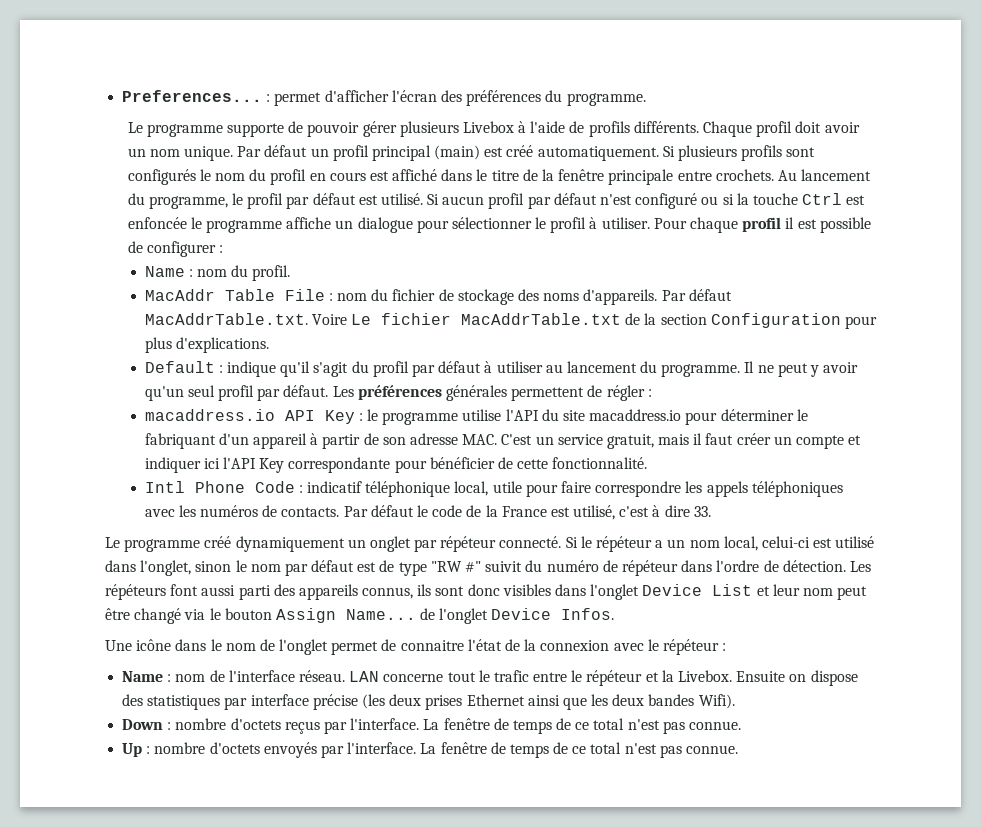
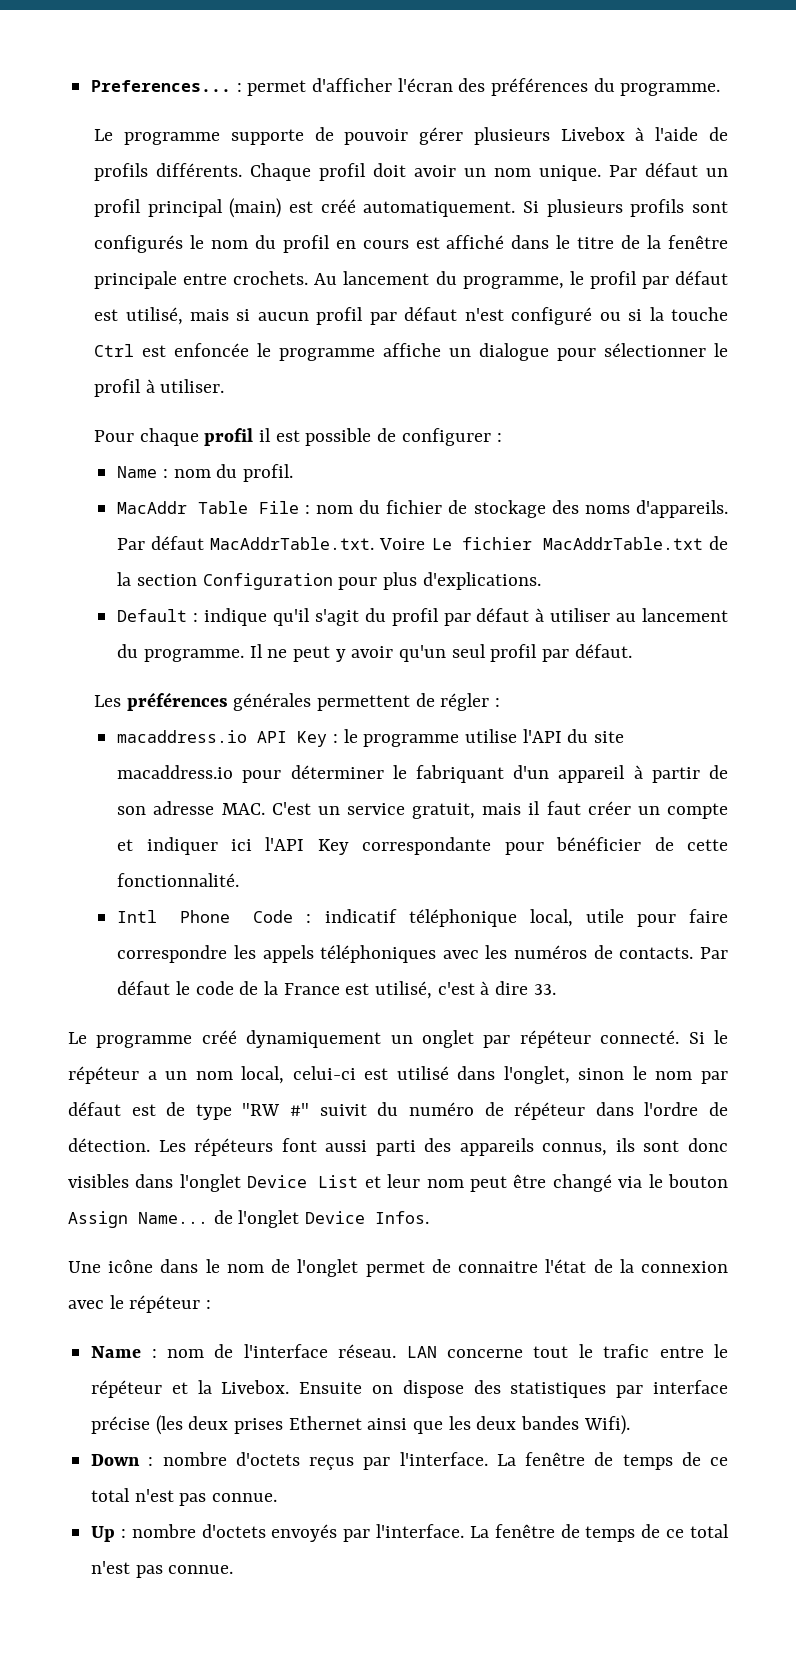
- Au lancement du programme, le profil par défaut est utilisé. Si aucun profil par défaut n'est configuré ou si la touche Ctrl est enfoncée le programme affiche un dialogue pour sélectionner le profil à utiliser. Pour chaque profil il est possible de configurer :
+ Au lancement du programme, le profil par défaut est utilisé, mais si aucun profil par défaut n'est configuré ou si la touche Ctrl est enfoncée le programme affiche un dialogue pour sélectionner le profil à utiliser.
+ Pour chaque profil il est possible de configurer :
- Il ne peut y avoir qu'un seul profil par défaut. Les préférences générales permettent de régler :
+ Il ne peut y avoir qu'un seul profil par défaut.
+ Les préférences générales permettent de régler :

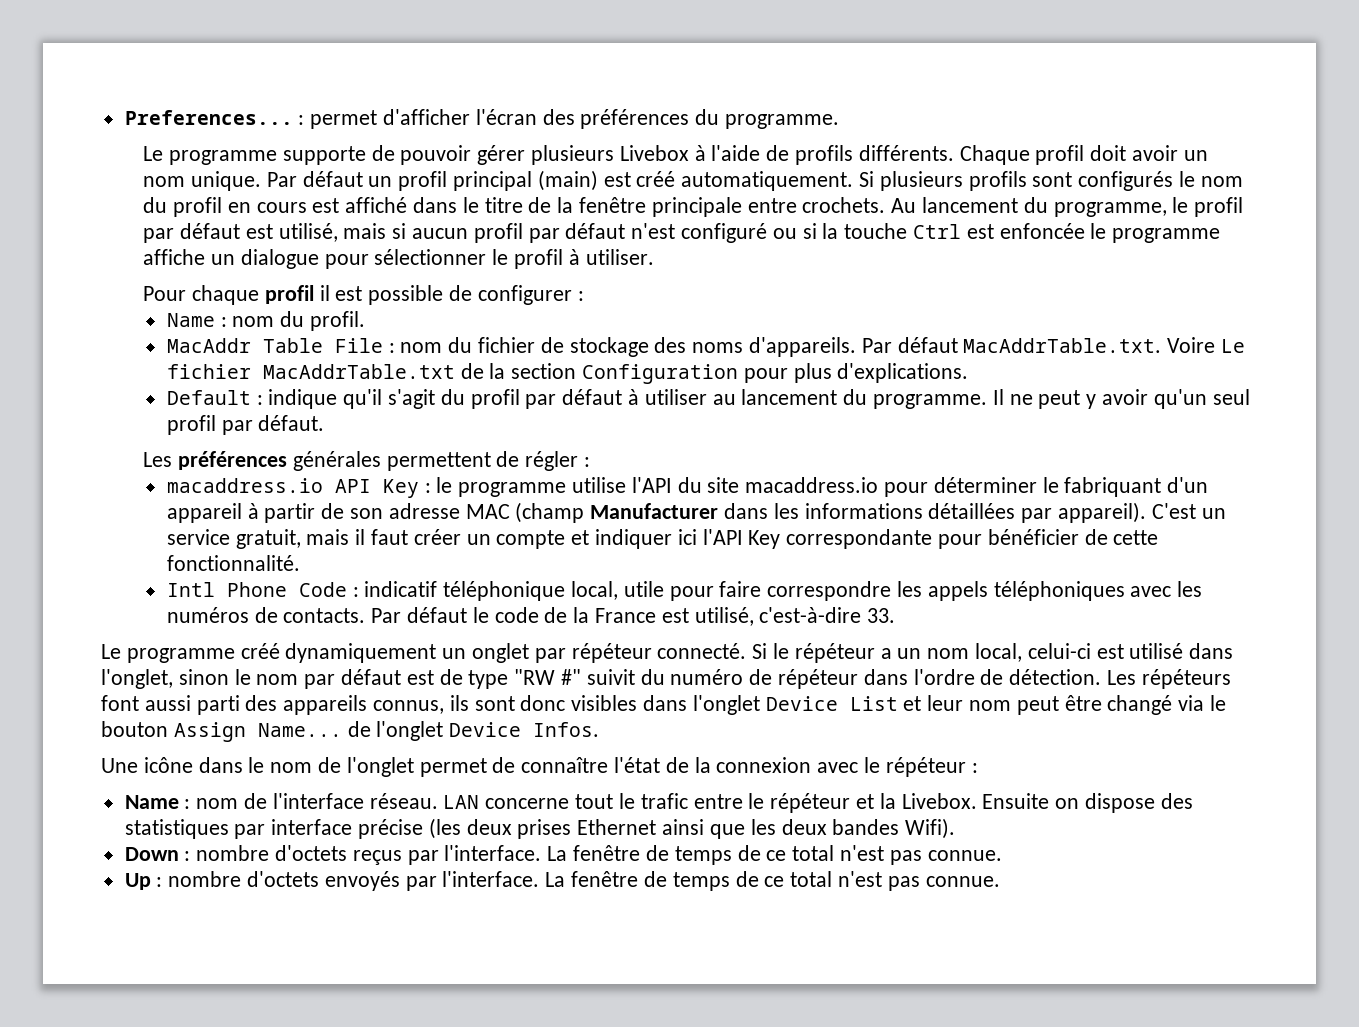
- macaddress.io API Key : le programme utilise l'API du site macaddress.io pour déterminer le fabriquant d'un appareil à partir de son adresse MAC. C'est un service gratuit, mais il faut créer un compte et indiquer ici l'API Key correspondante pour bénéficier de cette fonctionnalité.
+ macaddress.io API Key : le programme utilise l'API du site macaddress.io pour déterminer le fabriquant d'un appareil à partir de son adresse MAC (champ Manufacturer dans les informations détaillées par appareil). C'est un service gratuit, mais il faut créer un compte et indiquer ici l'API Key correspondante pour bénéficier de cette fonctionnalité.
- Par défaut le code de la France est utilisé, c'est à dire 33.
+ Par défaut le code de la France est utilisé, c'est-à-dire 33.
- Une icône dans le nom de l'onglet permet de connaitre l'état de la connexion avec le répéteur :
+ Une icône dans le nom de l'onglet permet de connaître l'état de la connexion avec le répéteur :

